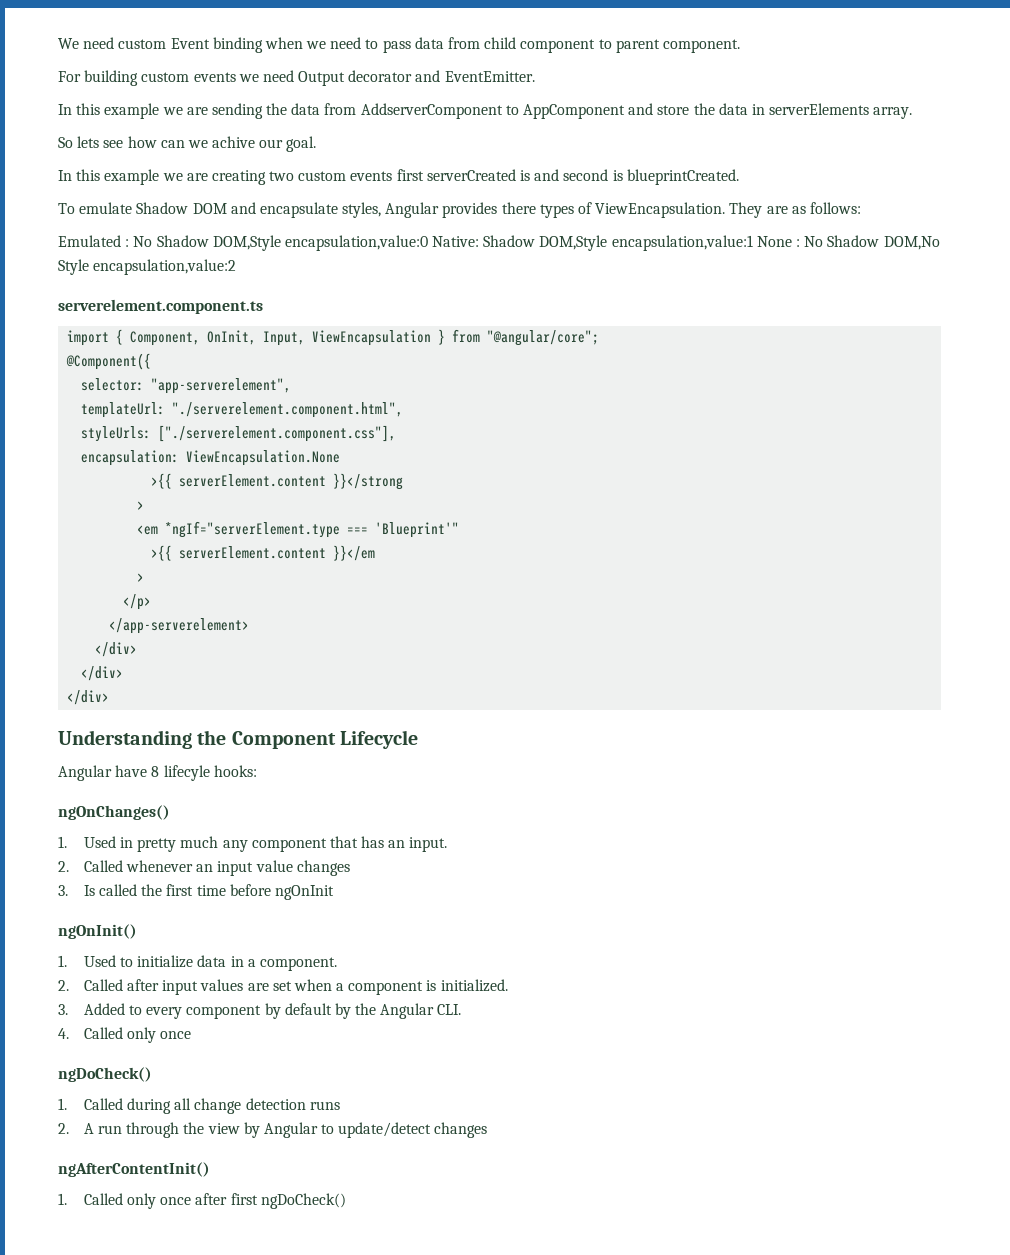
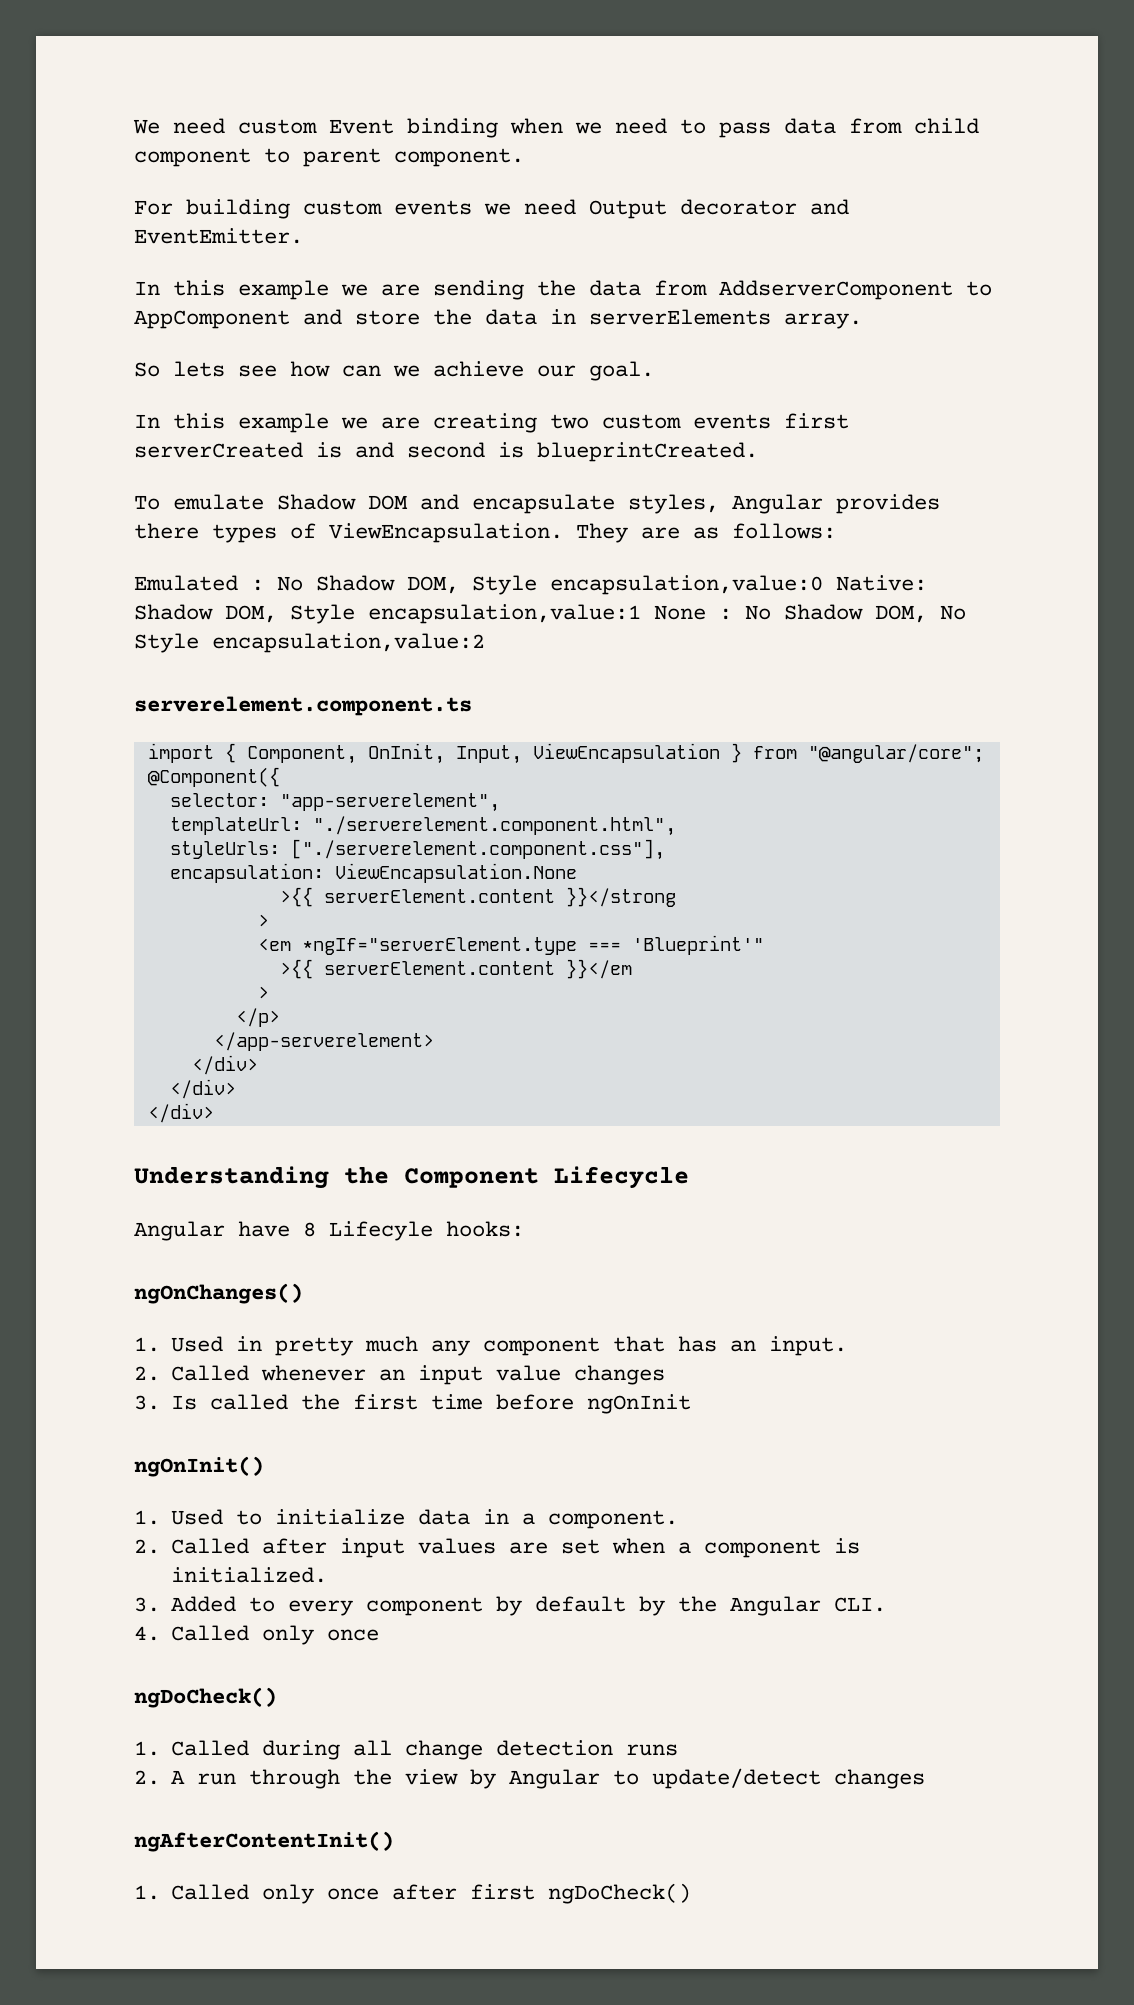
- So lets see how can we achive our goal.
+ So lets see how can we achieve our goal.
- Emulated : No Shadow DOM,Style encapsulation,value:0 Native: Shadow DOM,Style encapsulation,value:1 None : No Shadow DOM,No Style encapsulation,value:2
+ Emulated : No Shadow DOM, Style encapsulation,value:0 Native: Shadow DOM, Style encapsulation,value:1 None : No Shadow DOM, No Style encapsulation,value:2
- Angular have 8 lifecyle hooks:
+ Angular have 8 Lifecyle hooks:

